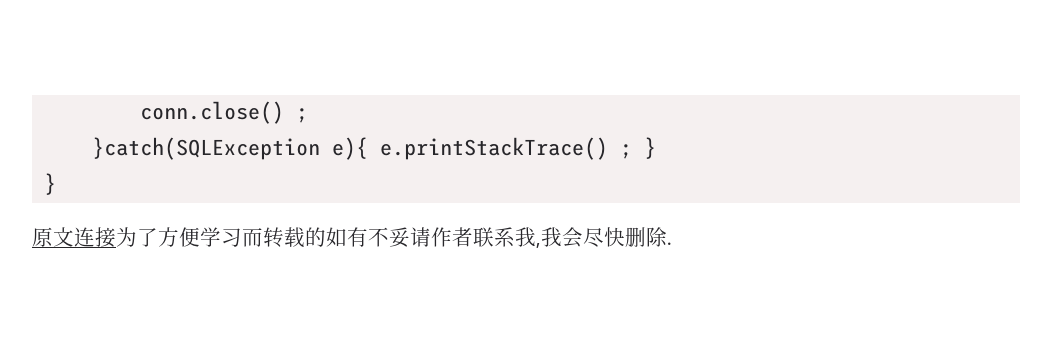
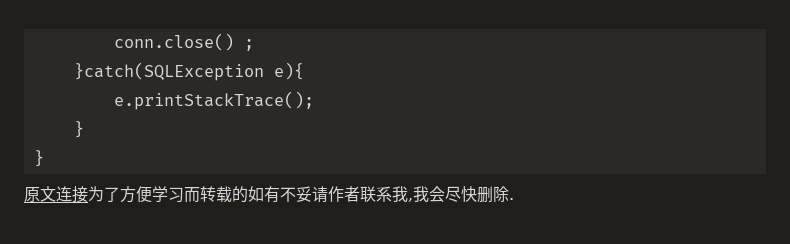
- }catch(SQLException e){ e.printStackTrace() ; }
+ }catch(SQLException e){
+ e.printStackTrace();
+ }

